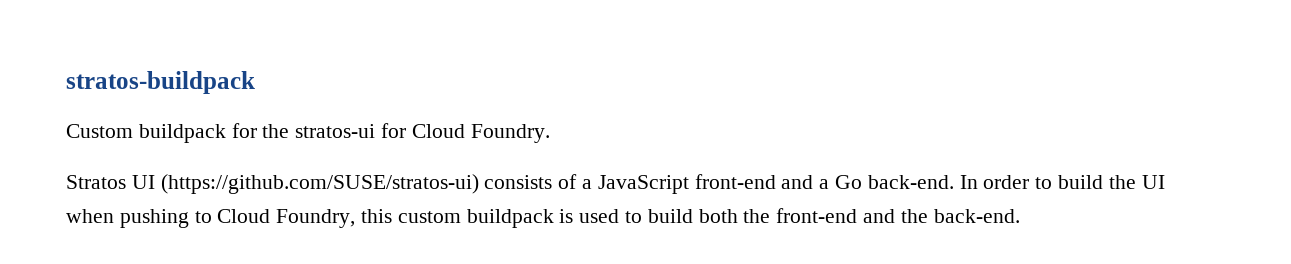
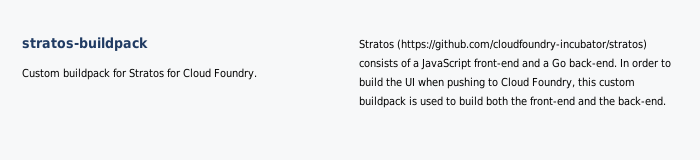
- Custom buildpack for the stratos-ui for Cloud Foundry.
+ Custom buildpack for Stratos for Cloud Foundry.
- Stratos UI (https://github.com/SUSE/stratos-ui) consists of a JavaScript front-end and a Go back-end.
+ Stratos (https://github.com/cloudfoundry-incubator/stratos) consists of a JavaScript front-end and a Go back-end.

